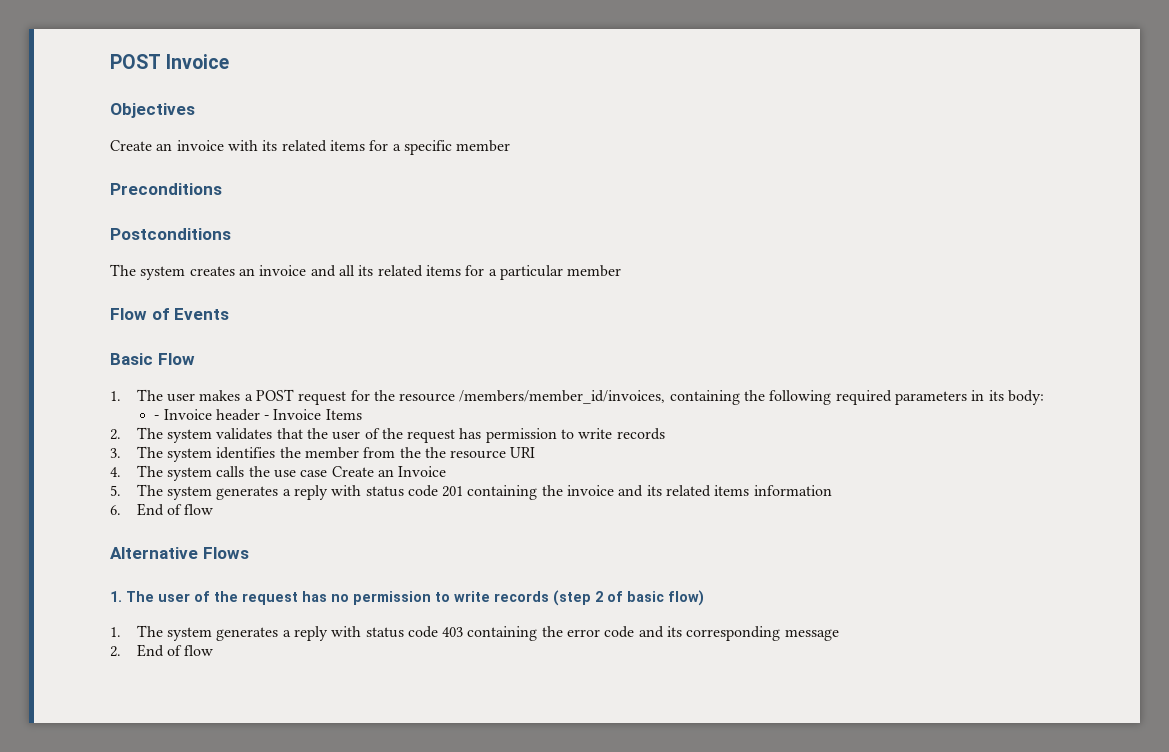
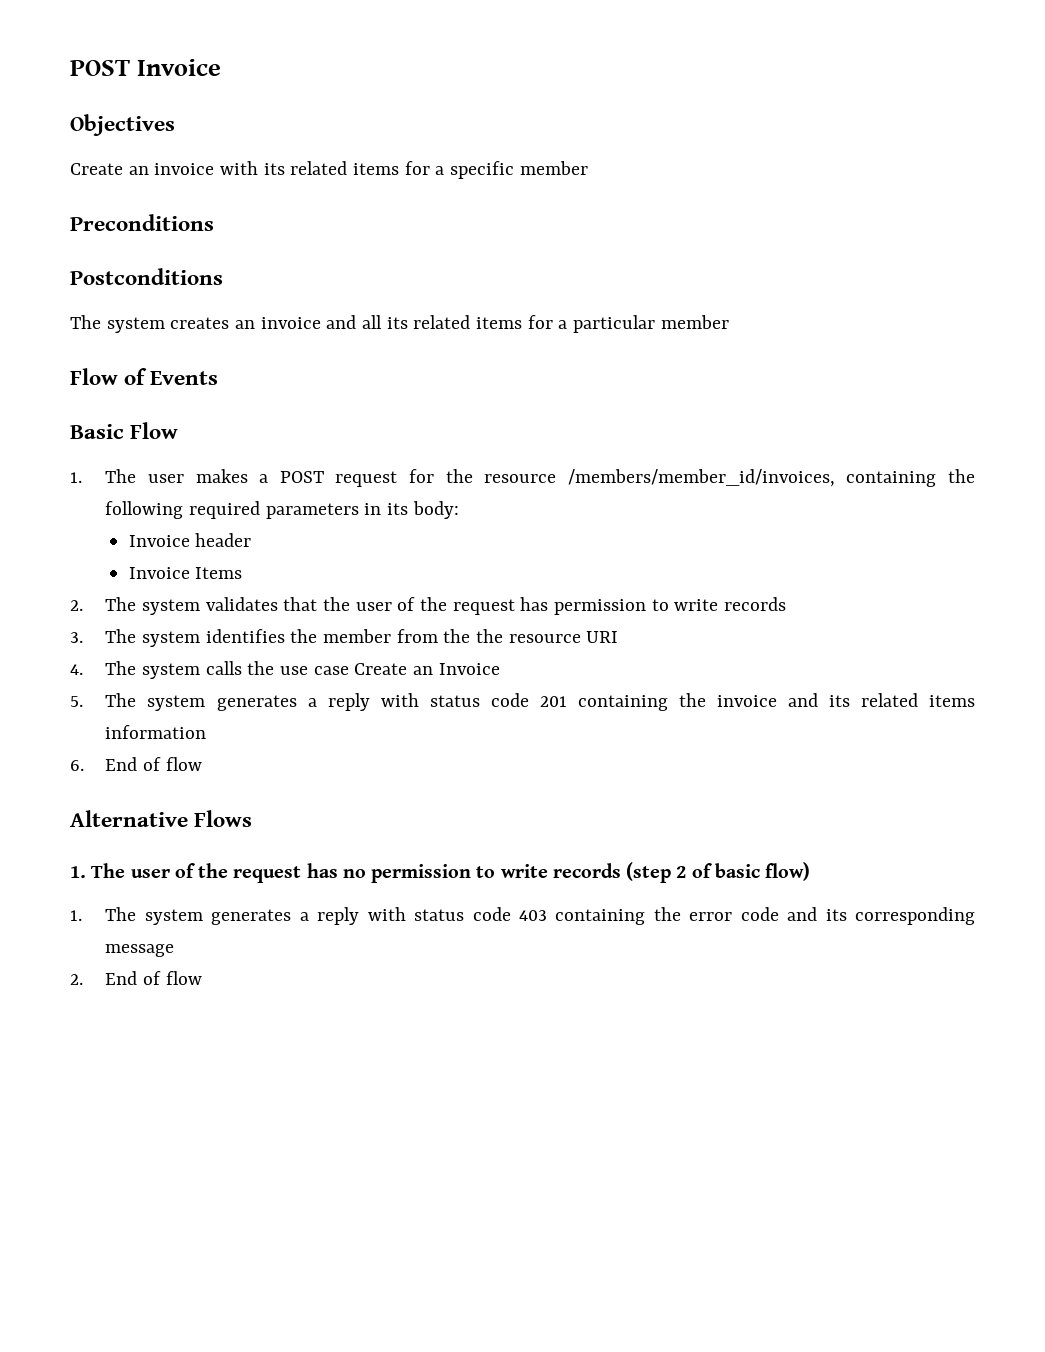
- - Invoice header - Invoice Items
+ Invoice header
+ Invoice Items

